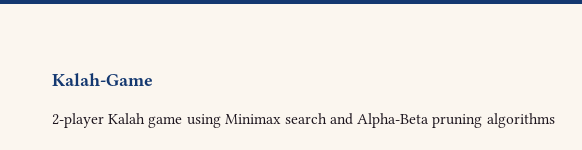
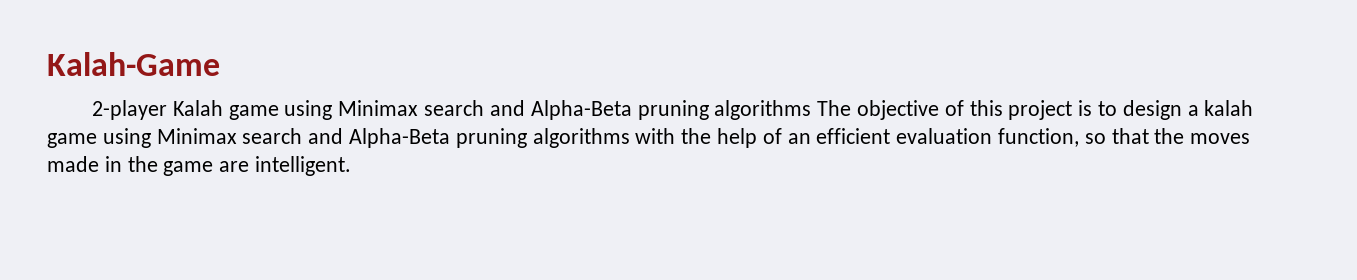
- 2-player Kalah game using Minimax search and Alpha-Beta pruning algorithms
+ 2-player Kalah game using Minimax search and Alpha-Beta pruning algorithms The objective of this project is to design a kalah game using Minimax search and Alpha-Beta pruning algorithms with the help of an efficient evaluation function, so that the moves made in the game are intelligent.

